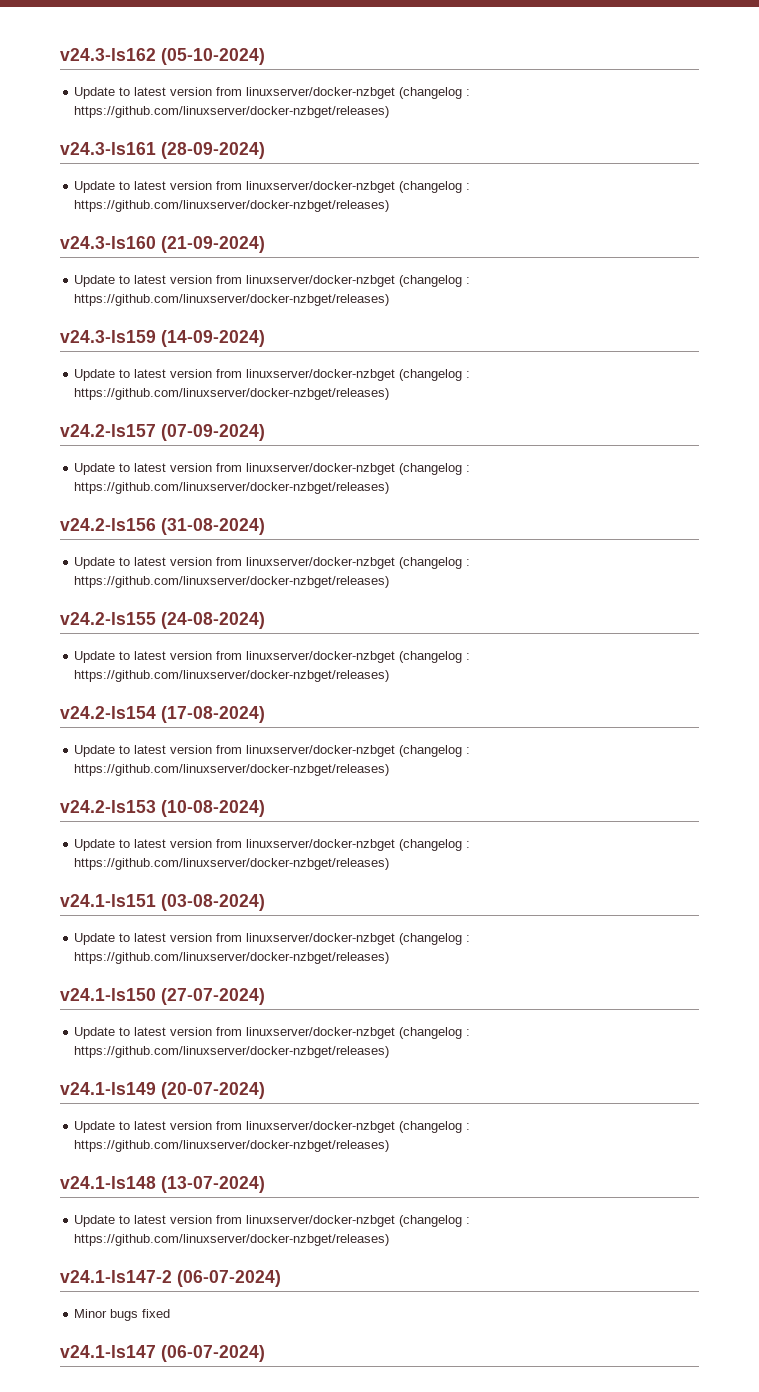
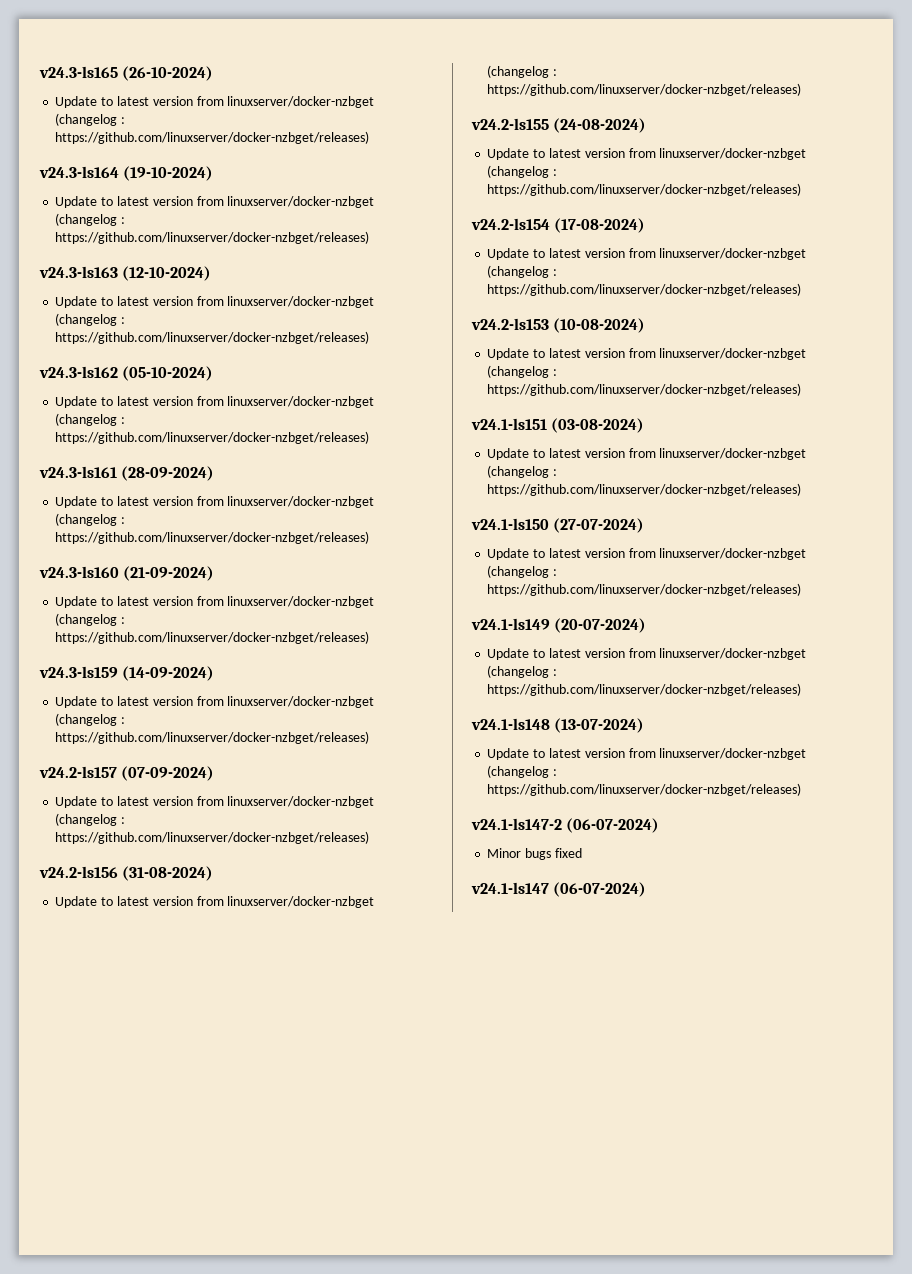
+ v24.3-ls165 (26-10-2024)
+ Update to latest version from linuxserver/docker-nzbget (changelog : https://github.com/linuxserver/docker-nzbget/releases)
+ v24.3-ls164 (19-10-2024)
+ Update to latest version from linuxserver/docker-nzbget (changelog : https://github.com/linuxserver/docker-nzbget/releases)
+ v24.3-ls163 (12-10-2024)
+ Update to latest version from linuxserver/docker-nzbget (changelog : https://github.com/linuxserver/docker-nzbget/releases)

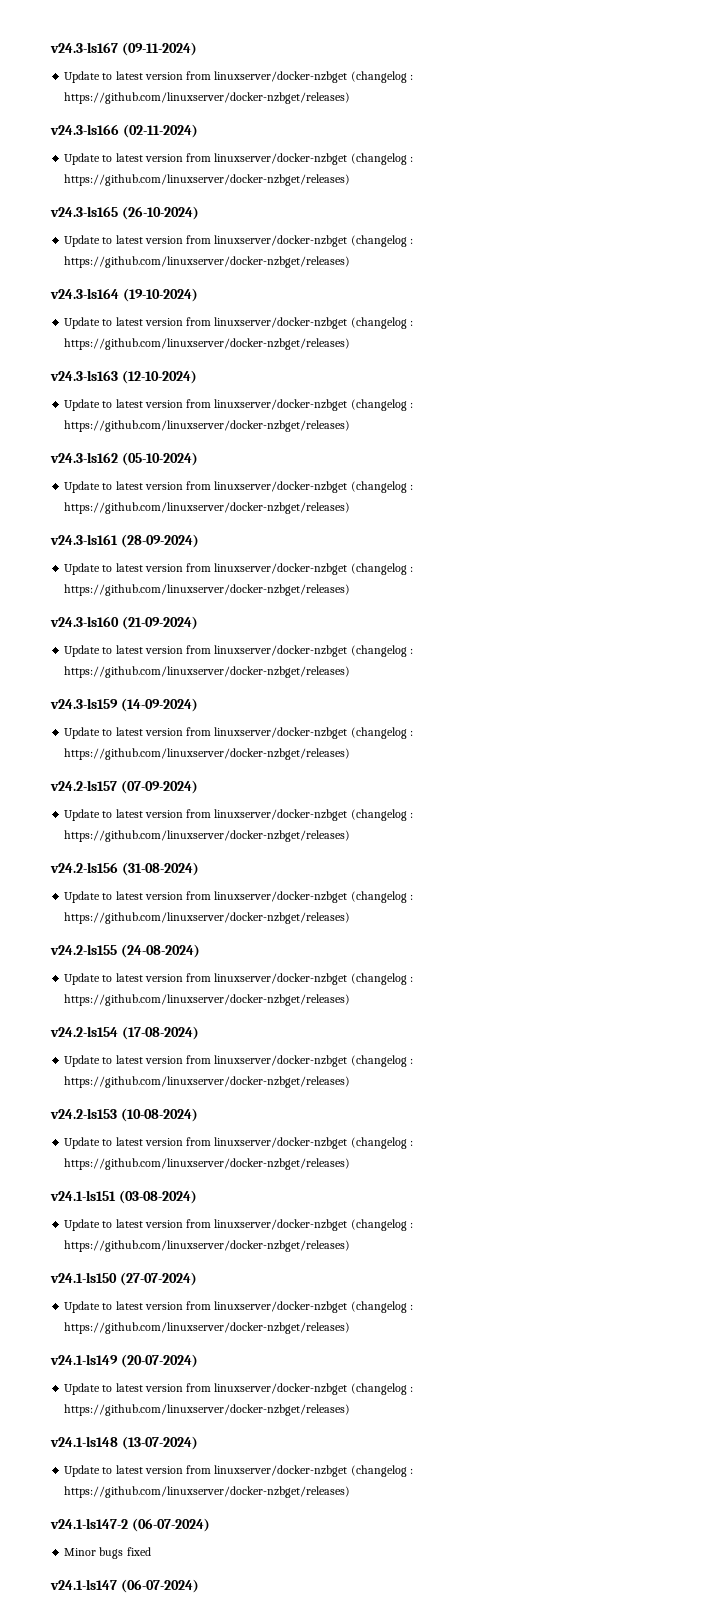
+ v24.3-ls167 (09-11-2024)
+ Update to latest version from linuxserver/docker-nzbget (changelog : https://github.com/linuxserver/docker-nzbget/releases)
+ v24.3-ls166 (02-11-2024)
+ Update to latest version from linuxserver/docker-nzbget (changelog : https://github.com/linuxserver/docker-nzbget/releases)

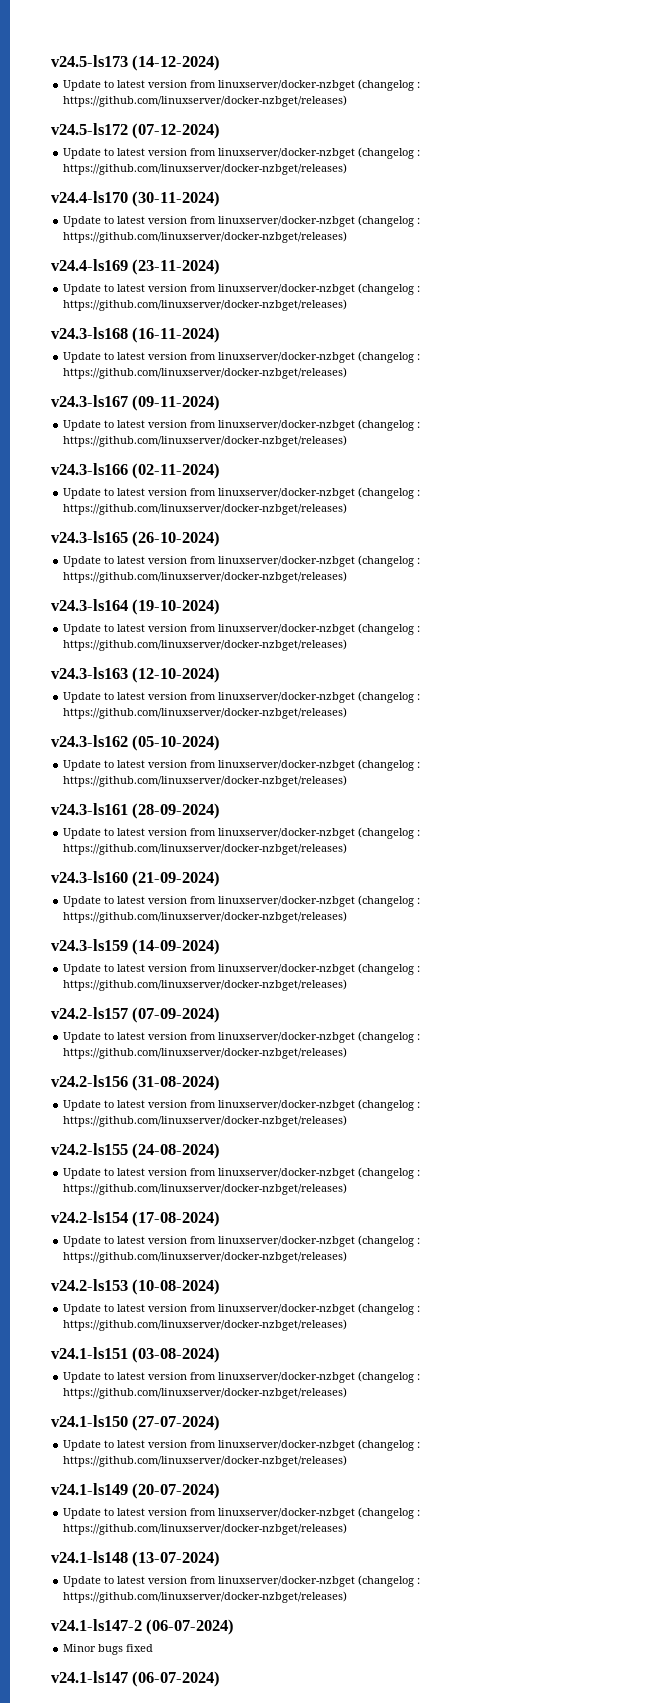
+ v24.5-ls173 (14-12-2024)
+ Update to latest version from linuxserver/docker-nzbget (changelog : https://github.com/linuxserver/docker-nzbget/releases)
+ v24.5-ls172 (07-12-2024)
+ Update to latest version from linuxserver/docker-nzbget (changelog : https://github.com/linuxserver/docker-nzbget/releases)
+ v24.4-ls170 (30-11-2024)
+ Update to latest version from linuxserver/docker-nzbget (changelog : https://github.com/linuxserver/docker-nzbget/releases)
+ v24.4-ls169 (23-11-2024)
+ Update to latest version from linuxserver/docker-nzbget (changelog : https://github.com/linuxserver/docker-nzbget/releases)
+ v24.3-ls168 (16-11-2024)
+ Update to latest version from linuxserver/docker-nzbget (changelog : https://github.com/linuxserver/docker-nzbget/releases)

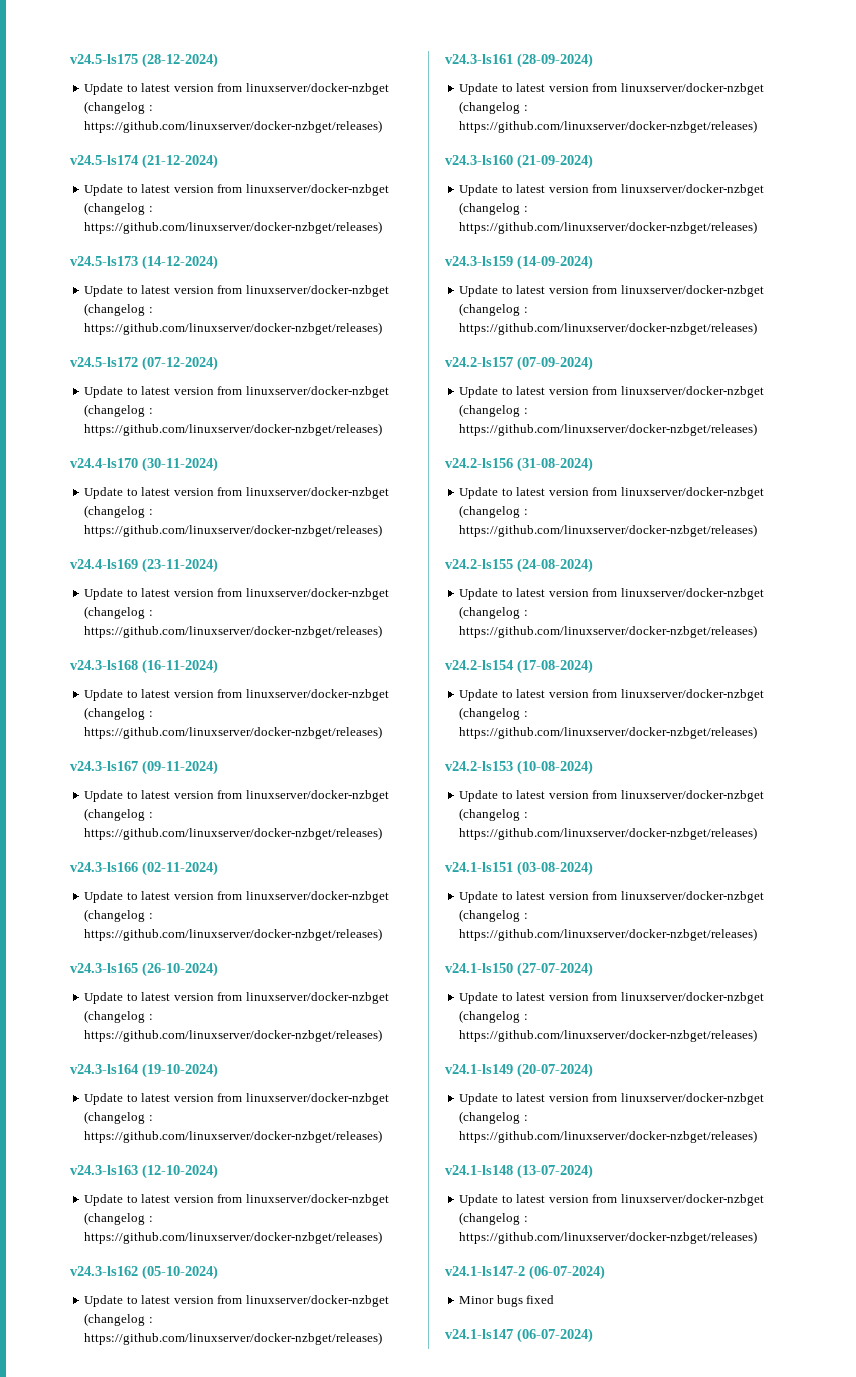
+ v24.5-ls175 (28-12-2024)
+ Update to latest version from linuxserver/docker-nzbget (changelog : https://github.com/linuxserver/docker-nzbget/releases)
+ v24.5-ls174 (21-12-2024)
+ Update to latest version from linuxserver/docker-nzbget (changelog : https://github.com/linuxserver/docker-nzbget/releases)

